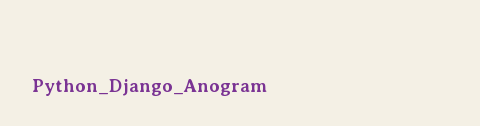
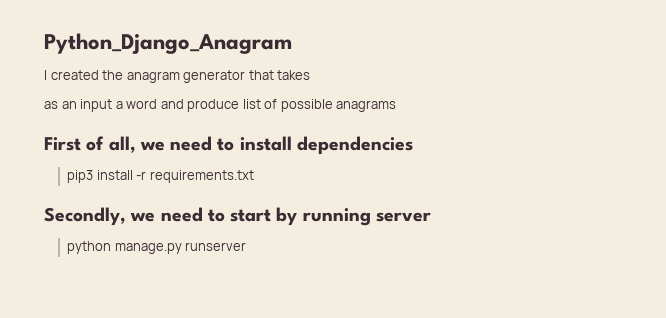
- Python_Django_Anogram
+ Python_Django_Anagram
+ I created the anagram generator that takes
+ as an input a word and produce list of possible anagrams
+ First of all, we need to install dependencies
+ pip3 install -r requirements.txt
+ Secondly, we need to start by running server
+ python manage.py runserver

